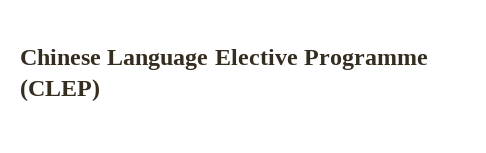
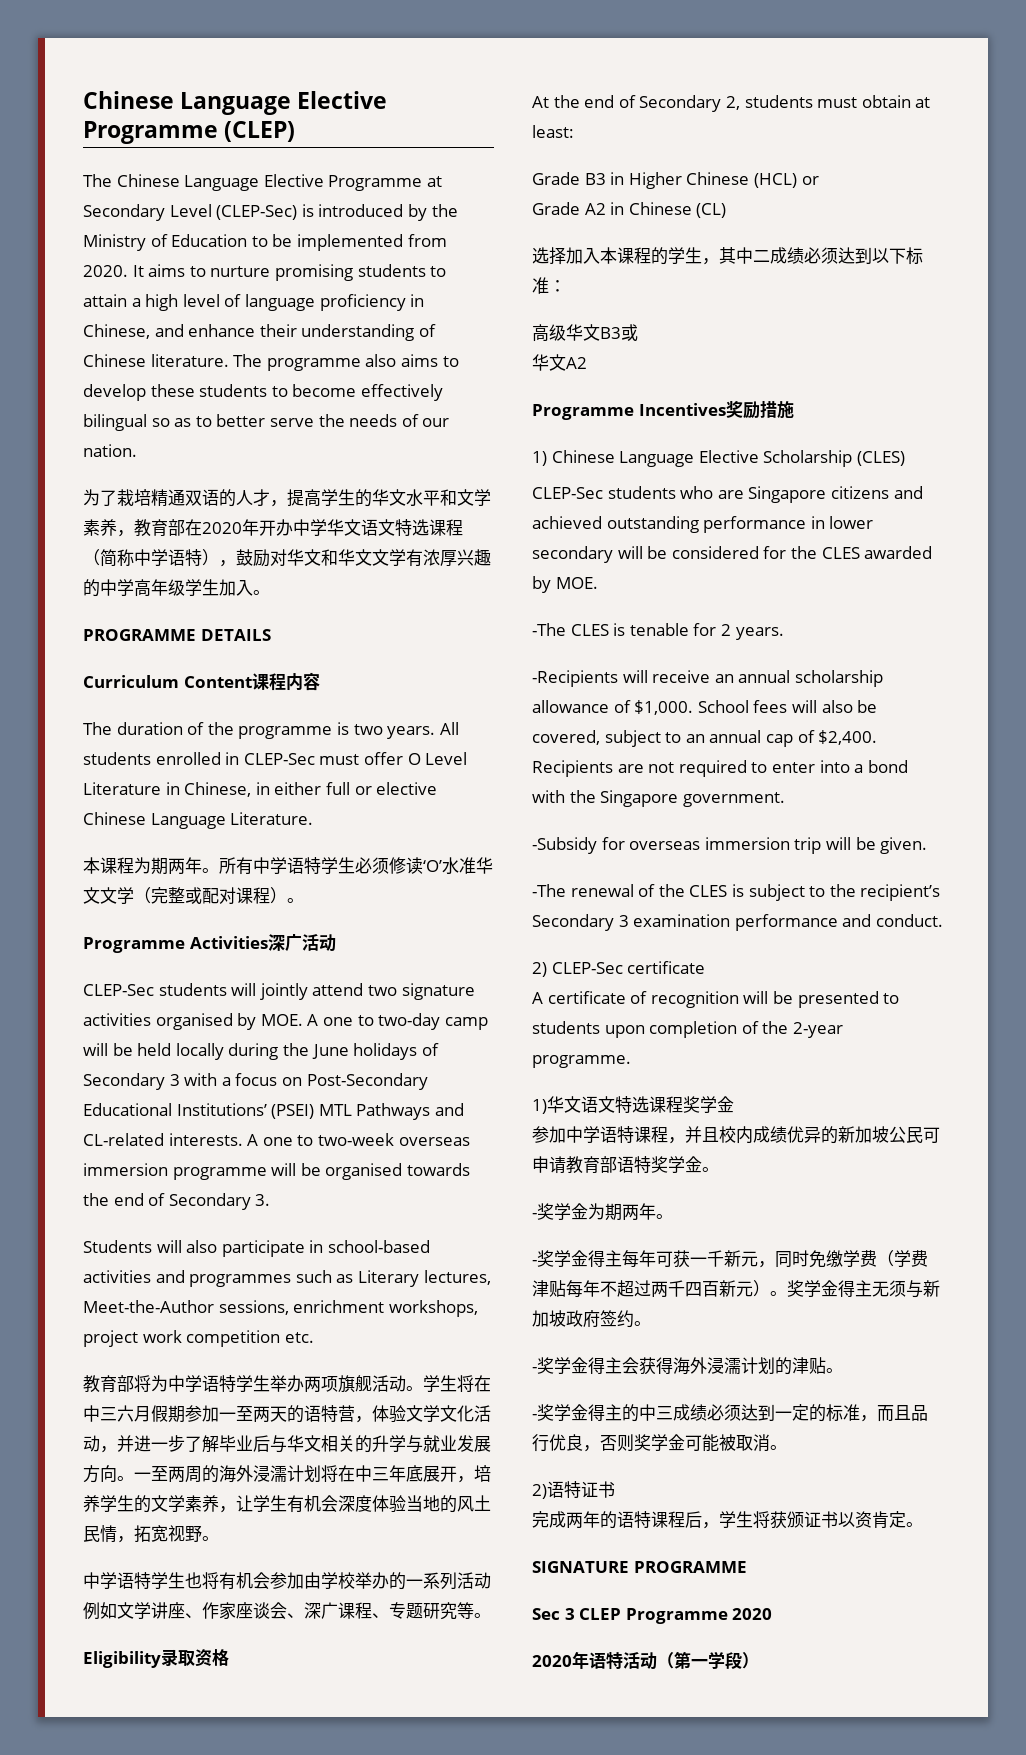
+ The Chinese Language Elective Programme at Secondary Level (CLEP-Sec) is introduced by the Ministry of Education to be implemented from 2020. It aims to nurture promising students to attain a high level of language proficiency in Chinese, and enhance their understanding of Chinese literature. The programme also aims to develop these students to become effectively bilingual so as to better serve the needs of our nation.
+ 为了栽培精通双语的人才，提高学生的华文水平和文学素养，教育部在2020年开办中学华文语文特选课程（简称中学语特），鼓励对华文和华文文学有浓厚兴趣的中学高年级学生加入。
+ PROGRAMME DETAILS
+ Curriculum Content课程内容
+ The duration of the programme is two years. All students enrolled in CLEP-Sec must offer O Level Literature in Chinese, in either full or elective Chinese Language Literature.
+ 本课程为期两年。所有中学语特学生必须修读‘O’水准华文文学（完整或配对课程）。
+ Programme Activities深广活动
+ CLEP-Sec students will jointly attend two signature activities organised by MOE. A one to two-day camp will be held locally during the June holidays of Secondary 3 with a focus on Post-Secondary Educational Institutions’ (PSEI) MTL Pathways and CL-related interests. A one to two-week overseas immersion programme will be organised towards the end of Secondary 3.
+ Students will also participate in school-based activities and programmes such as Literary lectures, Meet-the-Author sessions, enrichment workshops, project work competition etc.
+ 教育部将为中学语特学生举办两项旗舰活动。学生将在中三六月假期参加一至两天的语特营，体验文学文化活动，并进一步了解毕业后与华文相关的升学与就业发展方向。一至两周的海外浸濡计划将在中三年底展开，培养学生的文学素养，让学生有机会深度体验当地的风土民情，拓宽视野。
+ 中学语特学生也将有机会参加由学校举办的一系列活动例如文学讲座、作家座谈会、深广课程、专题研究等。
+ Eligibility录取资格
+ At the end of Secondary 2, students must obtain at least:
+ Grade B3 in Higher Chinese (HCL) or
+ Grade A2 in Chinese (CL)
+ 选择加入本课程的学生，其中二成绩必须达到以下标准：
+ 高级华文B3或
+ 华文A2
+ Programme Incentives奖励措施
+ 1) Chinese Language Elective Scholarship (CLES)
+ CLEP-Sec students who are Singapore citizens and achieved outstanding performance in lower secondary will be considered for the CLES awarded by MOE.
+ -The CLES is tenable for 2 years.
+ -Recipients will receive an annual scholarship allowance of $1,000. School fees will also be covered, subject to an annual cap of $2,400. Recipients are not required to enter into a bond with the Singapore government.
+ -Subsidy for overseas immersion trip will be given.
+ -The renewal of the CLES is subject to the recipient’s Secondary 3 examination performance and conduct.
+ 2) CLEP-Sec certificate
+ A certificate of recognition will be presented to students upon completion of the 2-year programme.
+ 1)华文语文特选课程奖学金
+ 参加中学语特课程，并且校内成绩优异的新加坡公民可申请教育部语特奖学金。
+ -奖学金为期两年。
+ -奖学金得主每年可获一千新元，同时免缴学费（学费津贴每年不超过两千四百新元）。奖学金得主无须与新加坡政府签约。
+ -奖学金得主会获得海外浸濡计划的津贴。
+ -奖学金得主的中三成绩必须达到一定的标准，而且品行优良，否则奖学金可能被取消。
+ 2)语特证书
+ 完成两年的语特课程后，学生将获颁证书以资肯定。
+ SIGNATURE PROGRAMME
+ Sec 3 CLEP Programme 2020
+ 2020年语特活动（第一学段）

